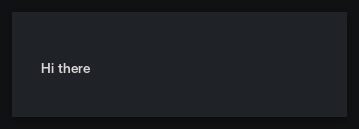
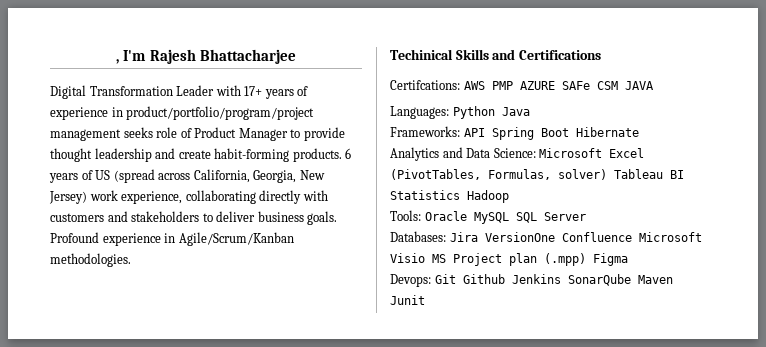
- Hi there
+ , I'm Rajesh Bhattacharjee
+ Digital Transformation Leader with 17+ years of experience in product/portfolio/program/project management seeks role of Product Manager to provide thought leadership and create habit-forming products. 6 years of US (spread across California, Georgia, New Jersey) work experience, collaborating directly with customers and stakeholders to deliver business goals. Profound experience in Agile/Scrum/Kanban methodologies.
+ Techinical Skills and Certifications
+ Certifcations: AWS PMP AZURE SAFe CSM JAVA
+ Languages: Python Java
+ Frameworks: API Spring Boot Hibernate
+ Analytics and Data Science: Microsoft Excel (PivotTables, Formulas, solver) Tableau BI Statistics Hadoop
+ Tools: Oracle MySQL SQL Server
+ Databases: Jira VersionOne Confluence Microsoft Visio MS Project plan (.mpp) Figma
+ Devops: Git Github Jenkins SonarQube Maven Junit

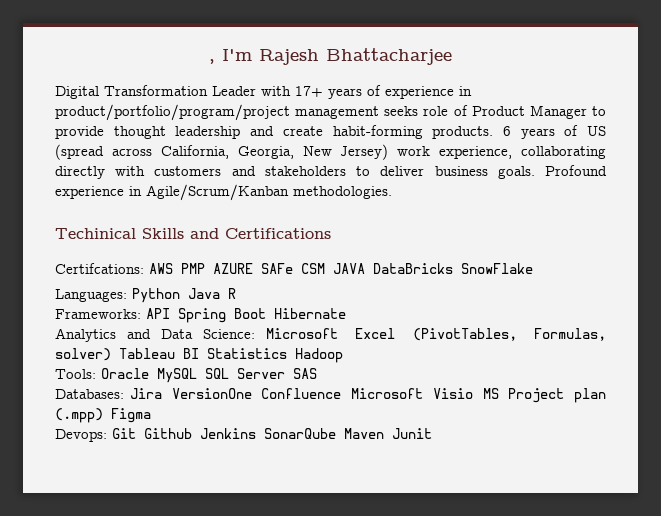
- Certifcations: AWS PMP AZURE SAFe CSM JAVA
+ Certifcations: AWS PMP AZURE SAFe CSM JAVA DataBricks SnowFlake
- Languages: Python Java
+ Languages: Python Java R
- Tools: Oracle MySQL SQL Server
+ Tools: Oracle MySQL SQL Server SAS

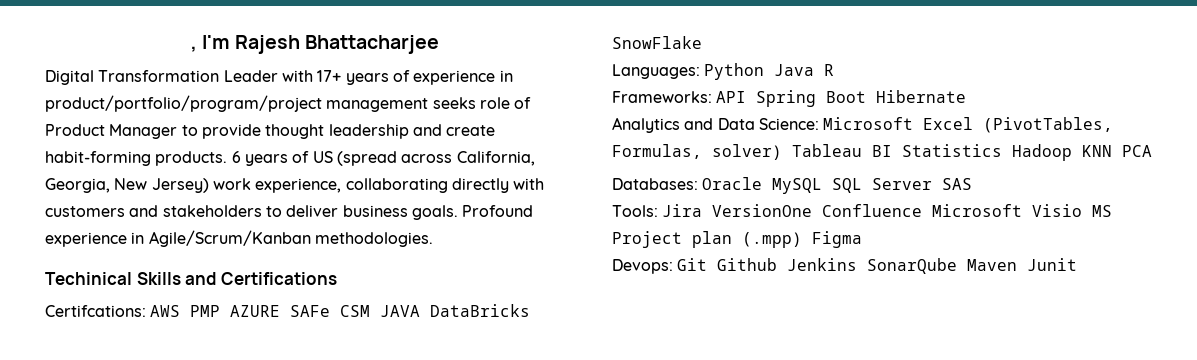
- Analytics and Data Science: Microsoft Excel (PivotTables, Formulas, solver) Tableau BI Statistics Hadoop
- Tools: Oracle MySQL SQL Server SAS
+ Analytics and Data Science: Microsoft Excel (PivotTables, Formulas, solver) Tableau BI Statistics Hadoop KNN PCA
+ Databases: Oracle MySQL SQL Server SAS
- Databases: Jira VersionOne Confluence Microsoft Visio MS Project plan (.mpp) Figma
+ Tools: Jira VersionOne Confluence Microsoft Visio MS Project plan (.mpp) Figma

